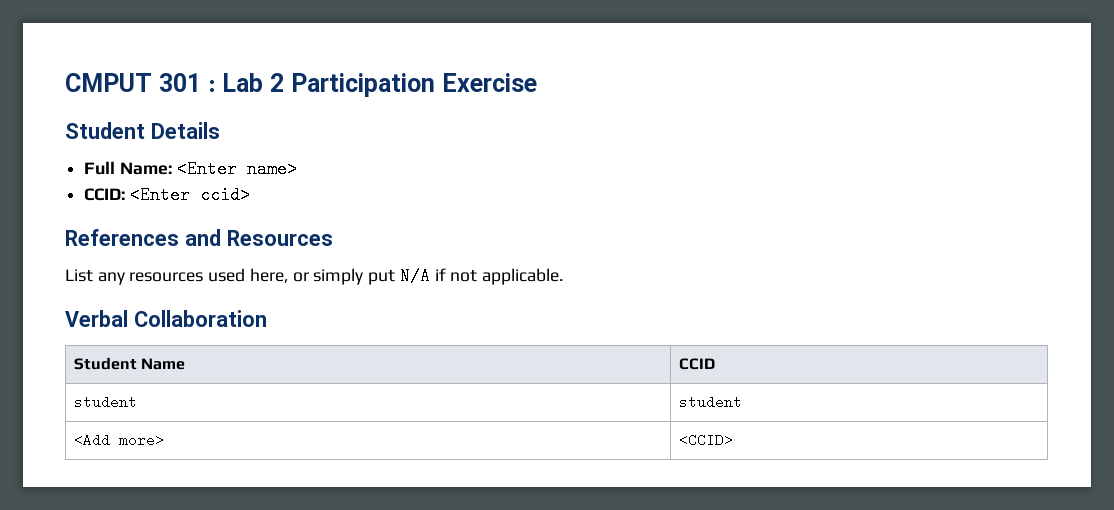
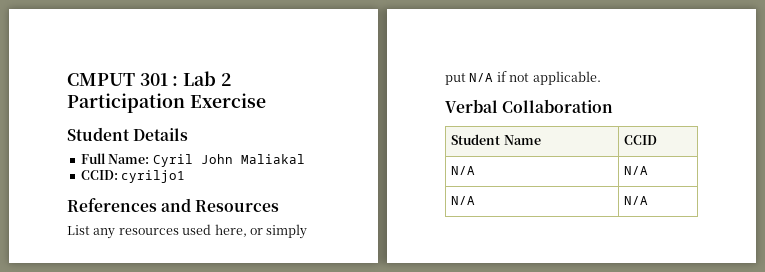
- Full Name: <Enter name>
+ Full Name: Cyril John Maliakal
- CCID: <Enter ccid>
+ CCID: cyriljo1
  Student Name | CCID
- student | student
- <Add more> | <CCID>
+ N/A | N/A
+ N/A | N/A

